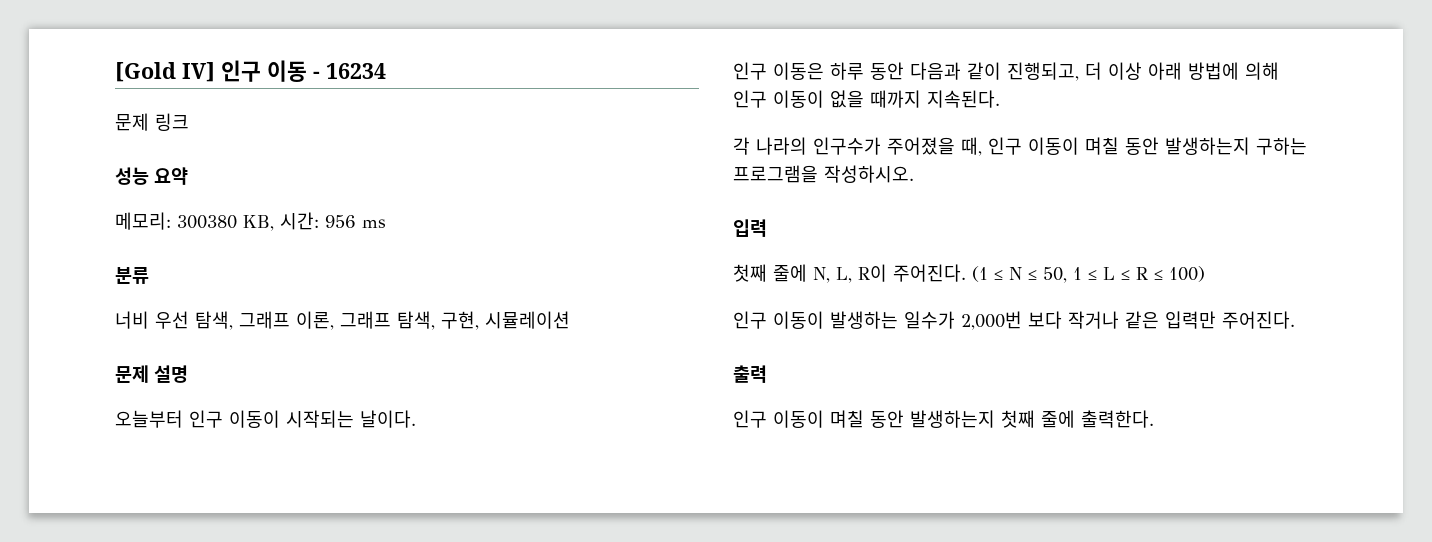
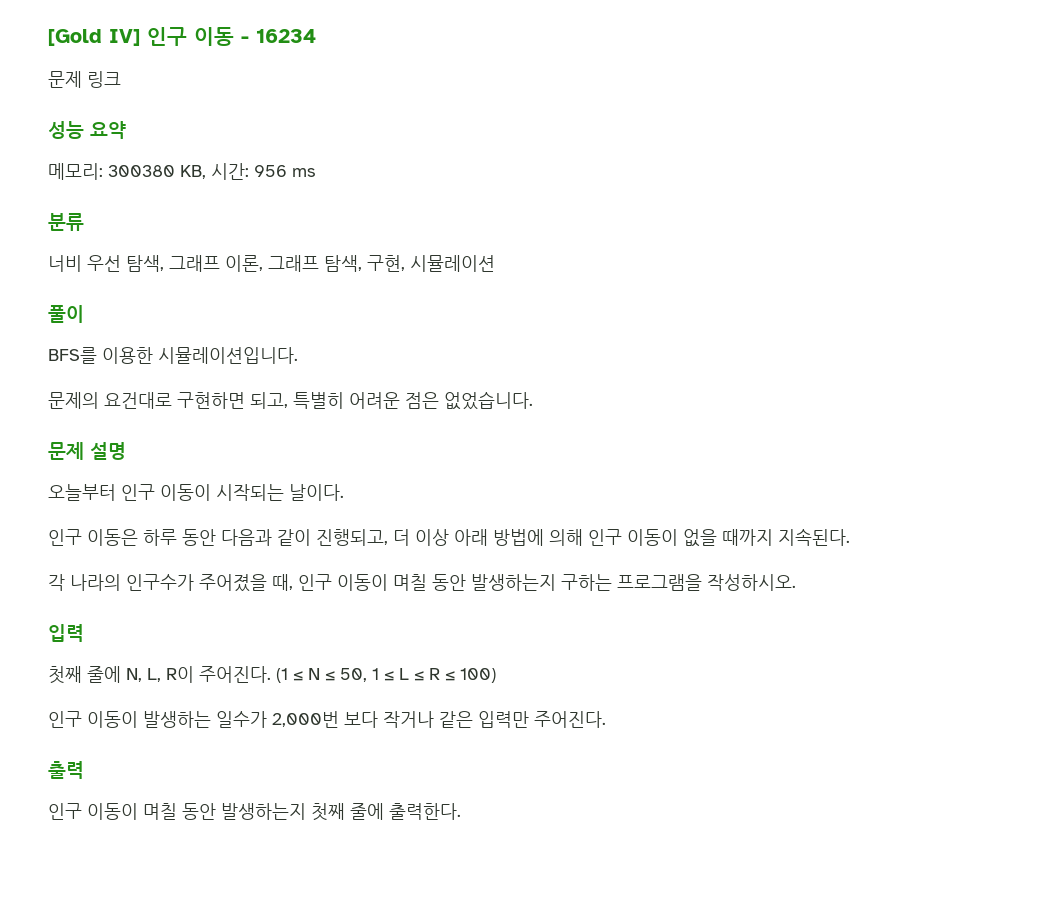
+ 풀이
+ BFS를 이용한 시뮬레이션입니다.
+ 문제의 요건대로 구현하면 되고, 특별히 어려운 점은 없었습니다.

